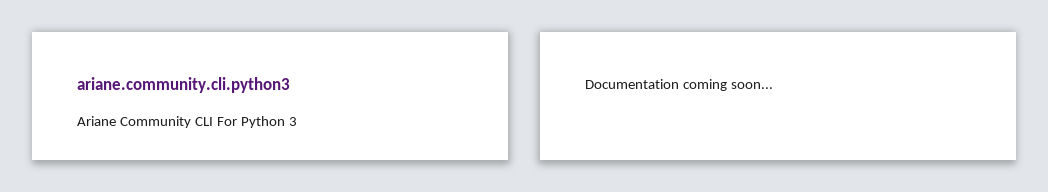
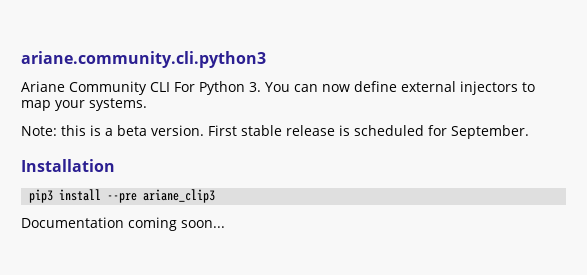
- Ariane Community CLI For Python 3
+ Ariane Community CLI For Python 3. You can now define external injectors to map your systems.
+ Note: this is a beta version. First stable release is scheduled for September.
+ Installation
+ pip3 install --pre ariane_clip3

